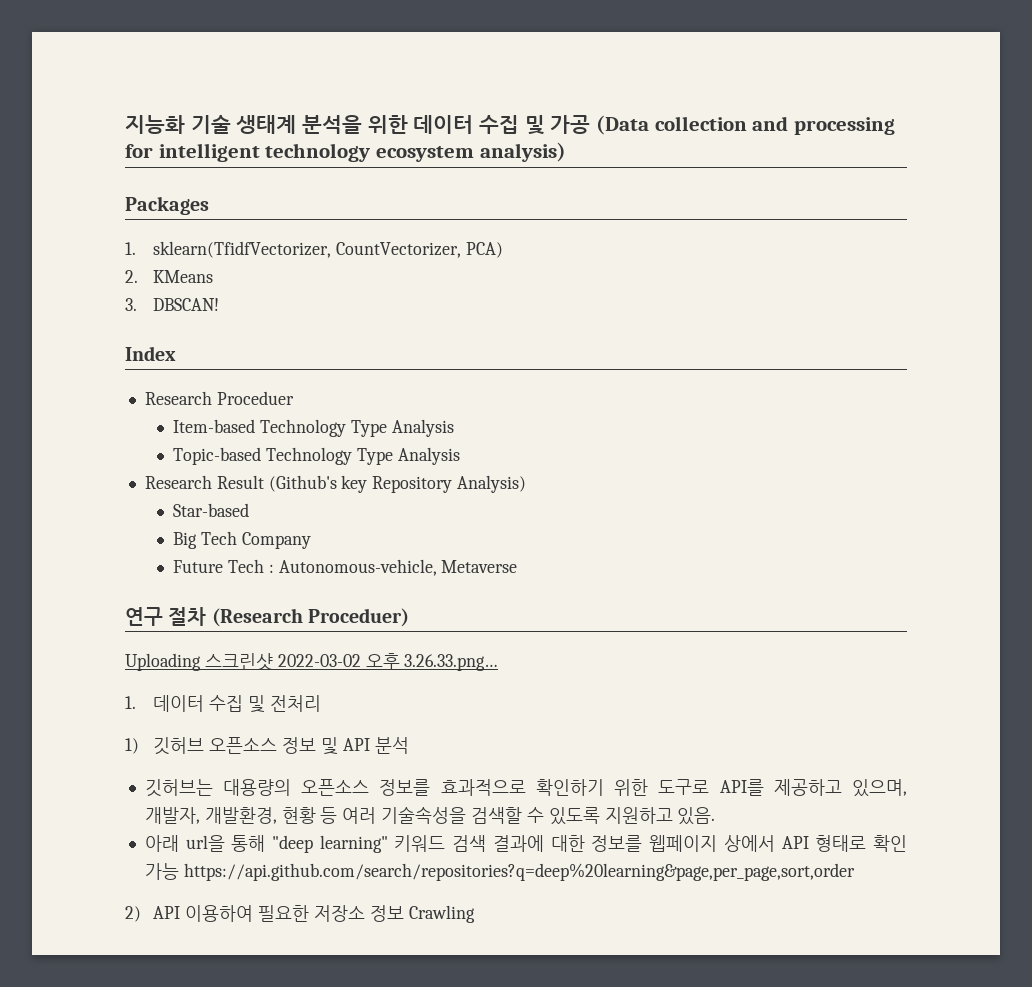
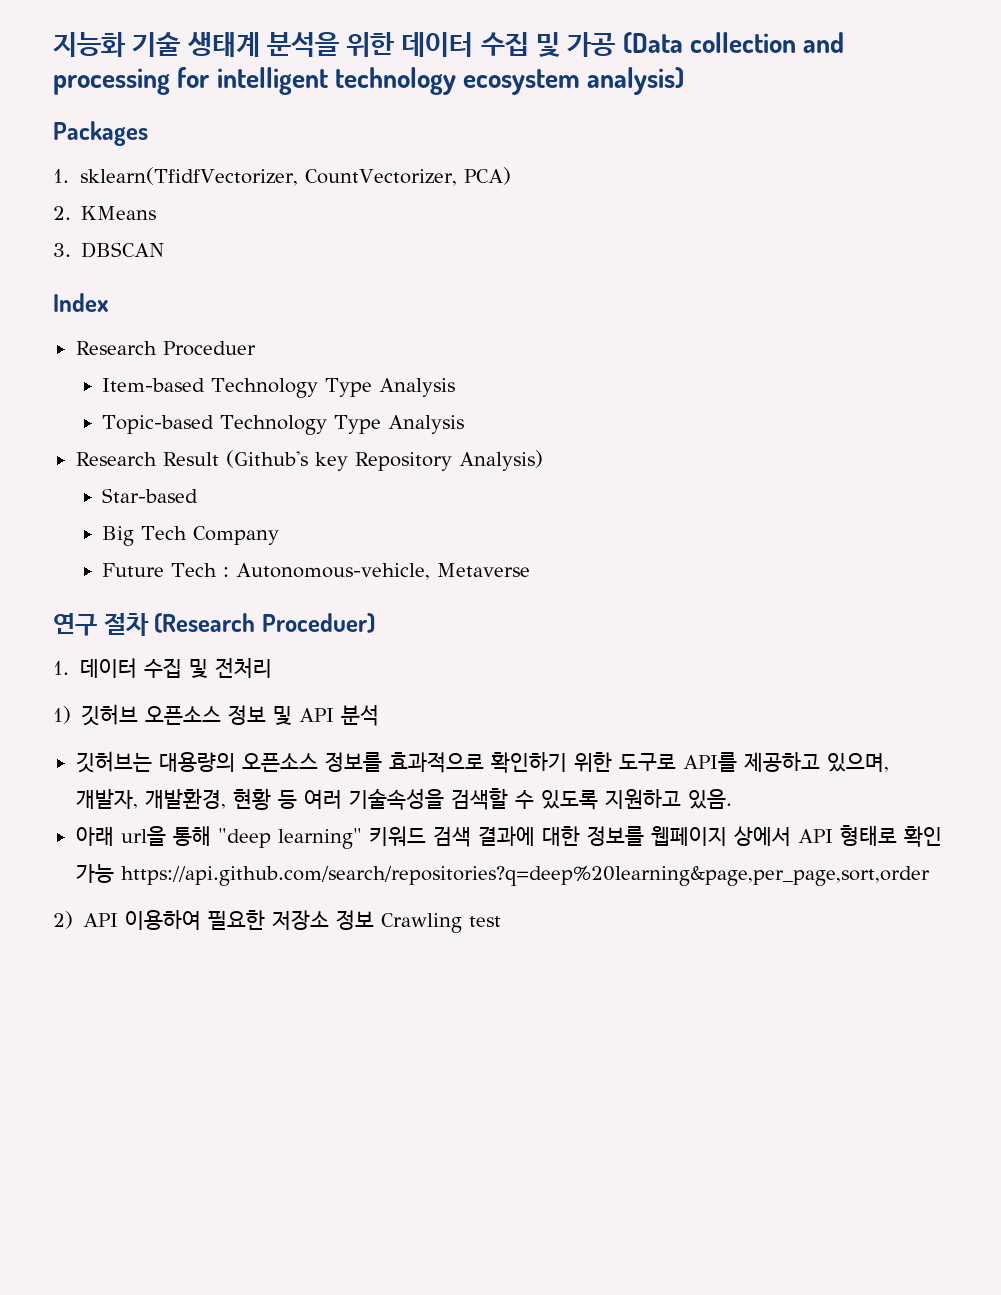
- 3. DBSCAN!
+ 3. DBSCAN
- Uploading 스크린샷 2022-03-02 오후 3.26.33.png…
- 2) API 이용하여 필요한 저장소 정보 Crawling
+ 2) API 이용하여 필요한 저장소 정보 Crawling test

